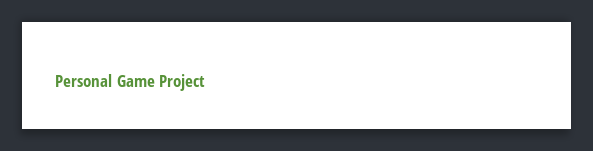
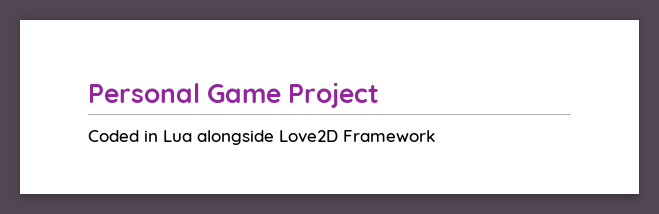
+ Coded in Lua alongside Love2D Framework

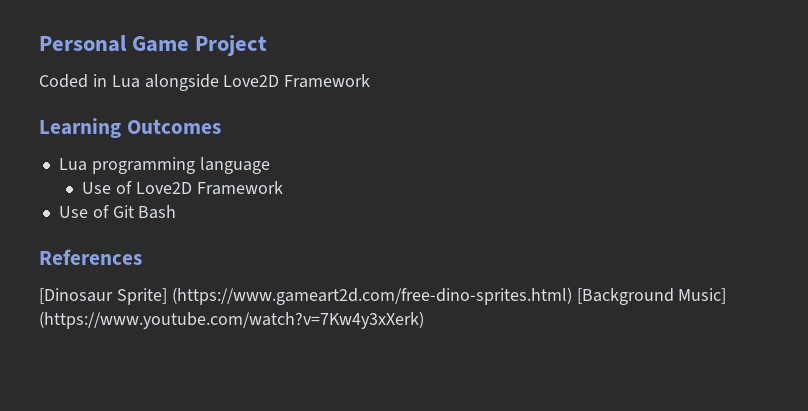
+ Learning Outcomes
+ Lua programming language
+ Use of Love2D Framework
+ Use of Git Bash
+ References
+ [Dinosaur Sprite] (https://www.gameart2d.com/free-dino-sprites.html) [Background Music] (https://www.youtube.com/watch?v=7Kw4y3xXerk)

